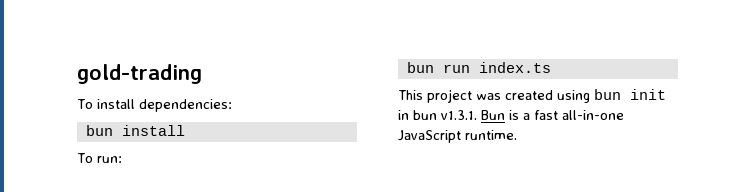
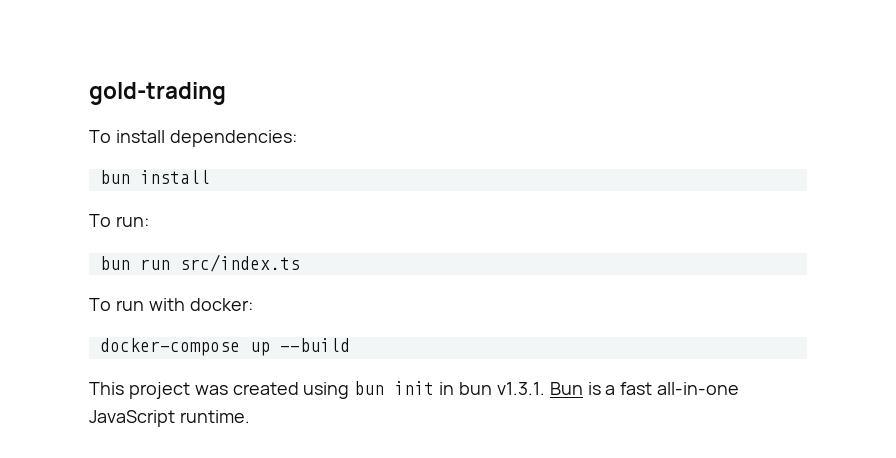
- bun run index.ts
+ bun run src/index.ts
+ To run with docker:
+ docker-compose up --build

